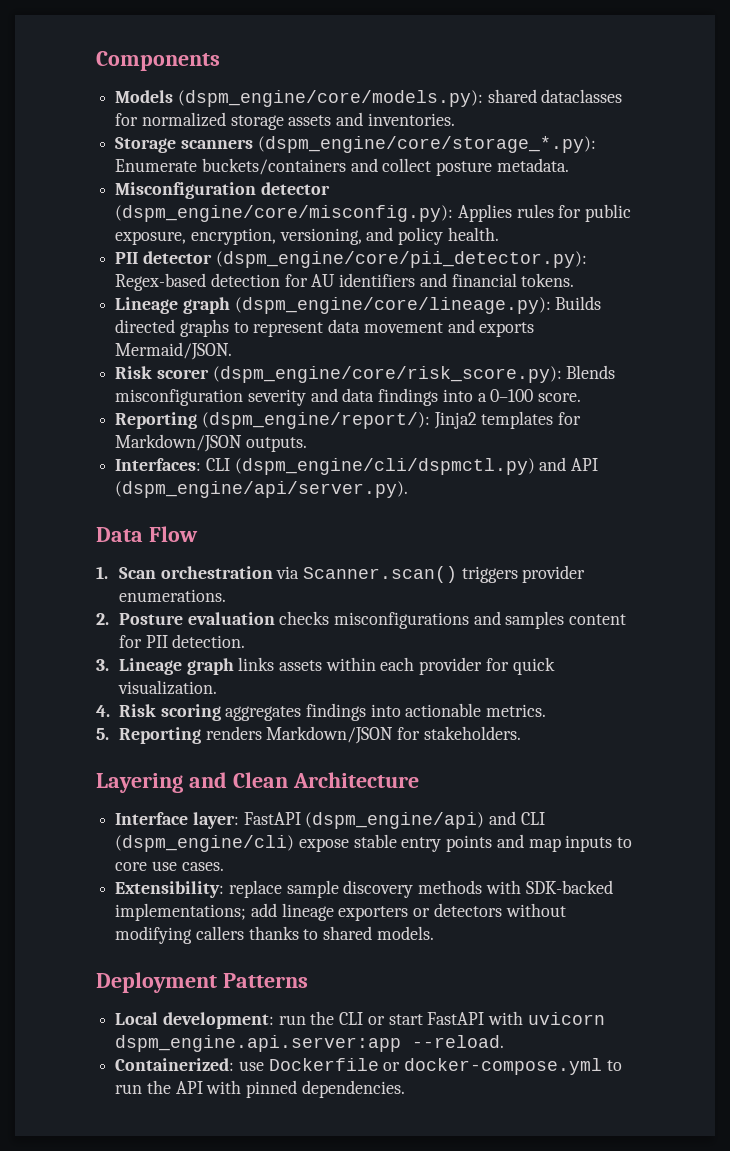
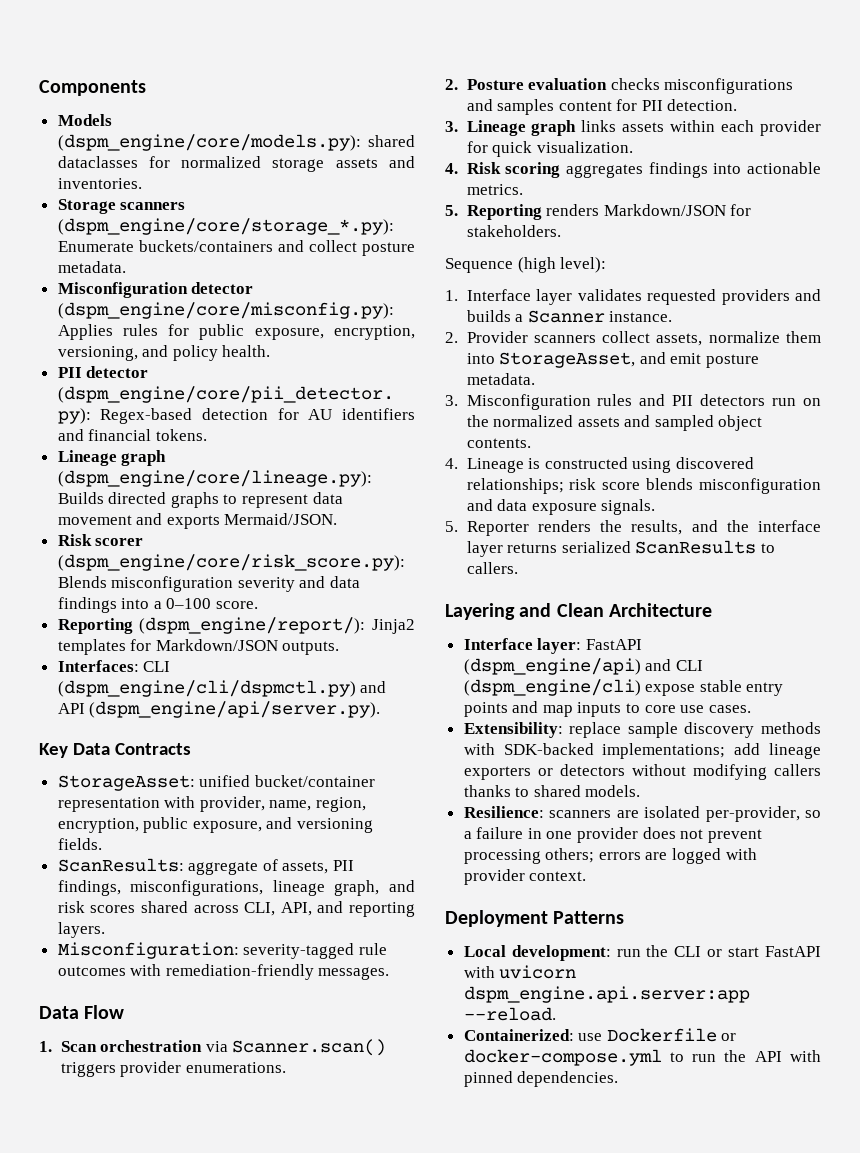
+ Key Data Contracts
+ StorageAsset: unified bucket/container representation with provider, name, region, encryption, public exposure, and versioning fields.
+ ScanResults: aggregate of assets, PII findings, misconfigurations, lineage graph, and risk scores shared across CLI, API, and reporting layers.
+ Misconfiguration: severity-tagged rule outcomes with remediation-friendly messages.
+ Sequence (high level):
+ 1. Interface layer validates requested providers and builds a Scanner instance.
+ 2. Provider scanners collect assets, normalize them into StorageAsset, and emit posture metadata.
+ 3. Misconfiguration rules and PII detectors run on the normalized assets and sampled object contents.
+ 4. Lineage is constructed using discovered relationships; risk score blends misconfiguration and data exposure signals.
+ 5. Reporter renders the results, and the interface layer returns serialized ScanResults to callers.
+ Resilience: scanners are isolated per-provider, so a failure in one provider does not prevent processing others; errors are logged with provider context.

